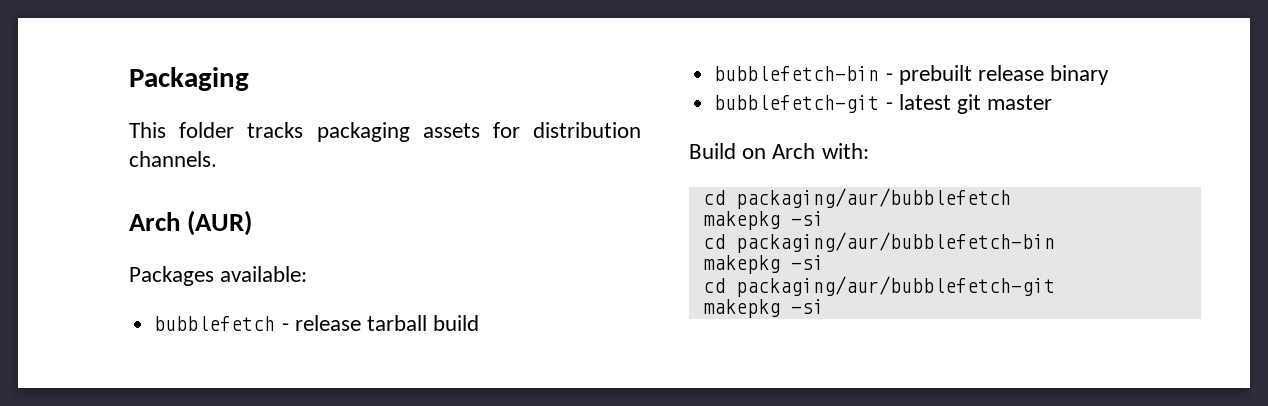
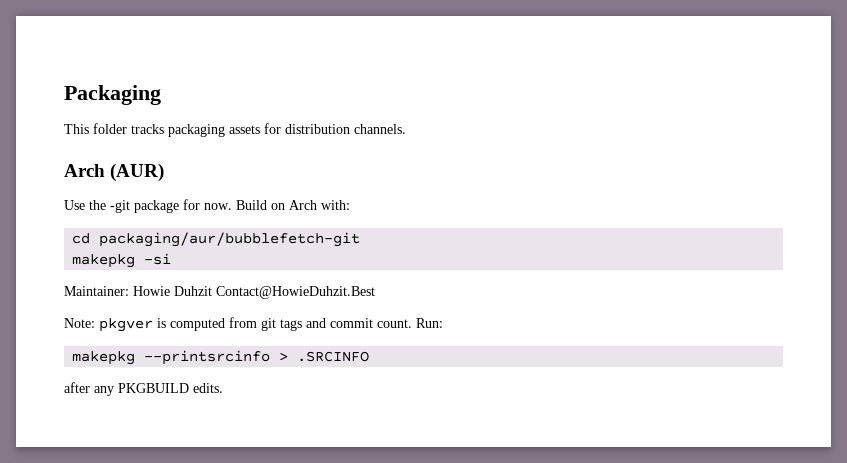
- Packages available:
- bubblefetch - release tarball build
- bubblefetch-bin - prebuilt release binary
- bubblefetch-git - latest git master
- Build on Arch with:
+ Use the -git package for now. Build on Arch with:
- cd packaging/aur/bubblefetch
- makepkg -si
- cd packaging/aur/bubblefetch-bin
- makepkg -si
  cd packaging/aur/bubblefetch-git
  makepkg -si
+ Maintainer: Howie Duhzit Contact@HowieDuhzit.Best
+ Note: pkgver is computed from git tags and commit count. Run:
+ makepkg --printsrcinfo > .SRCINFO
+ after any PKGBUILD edits.

